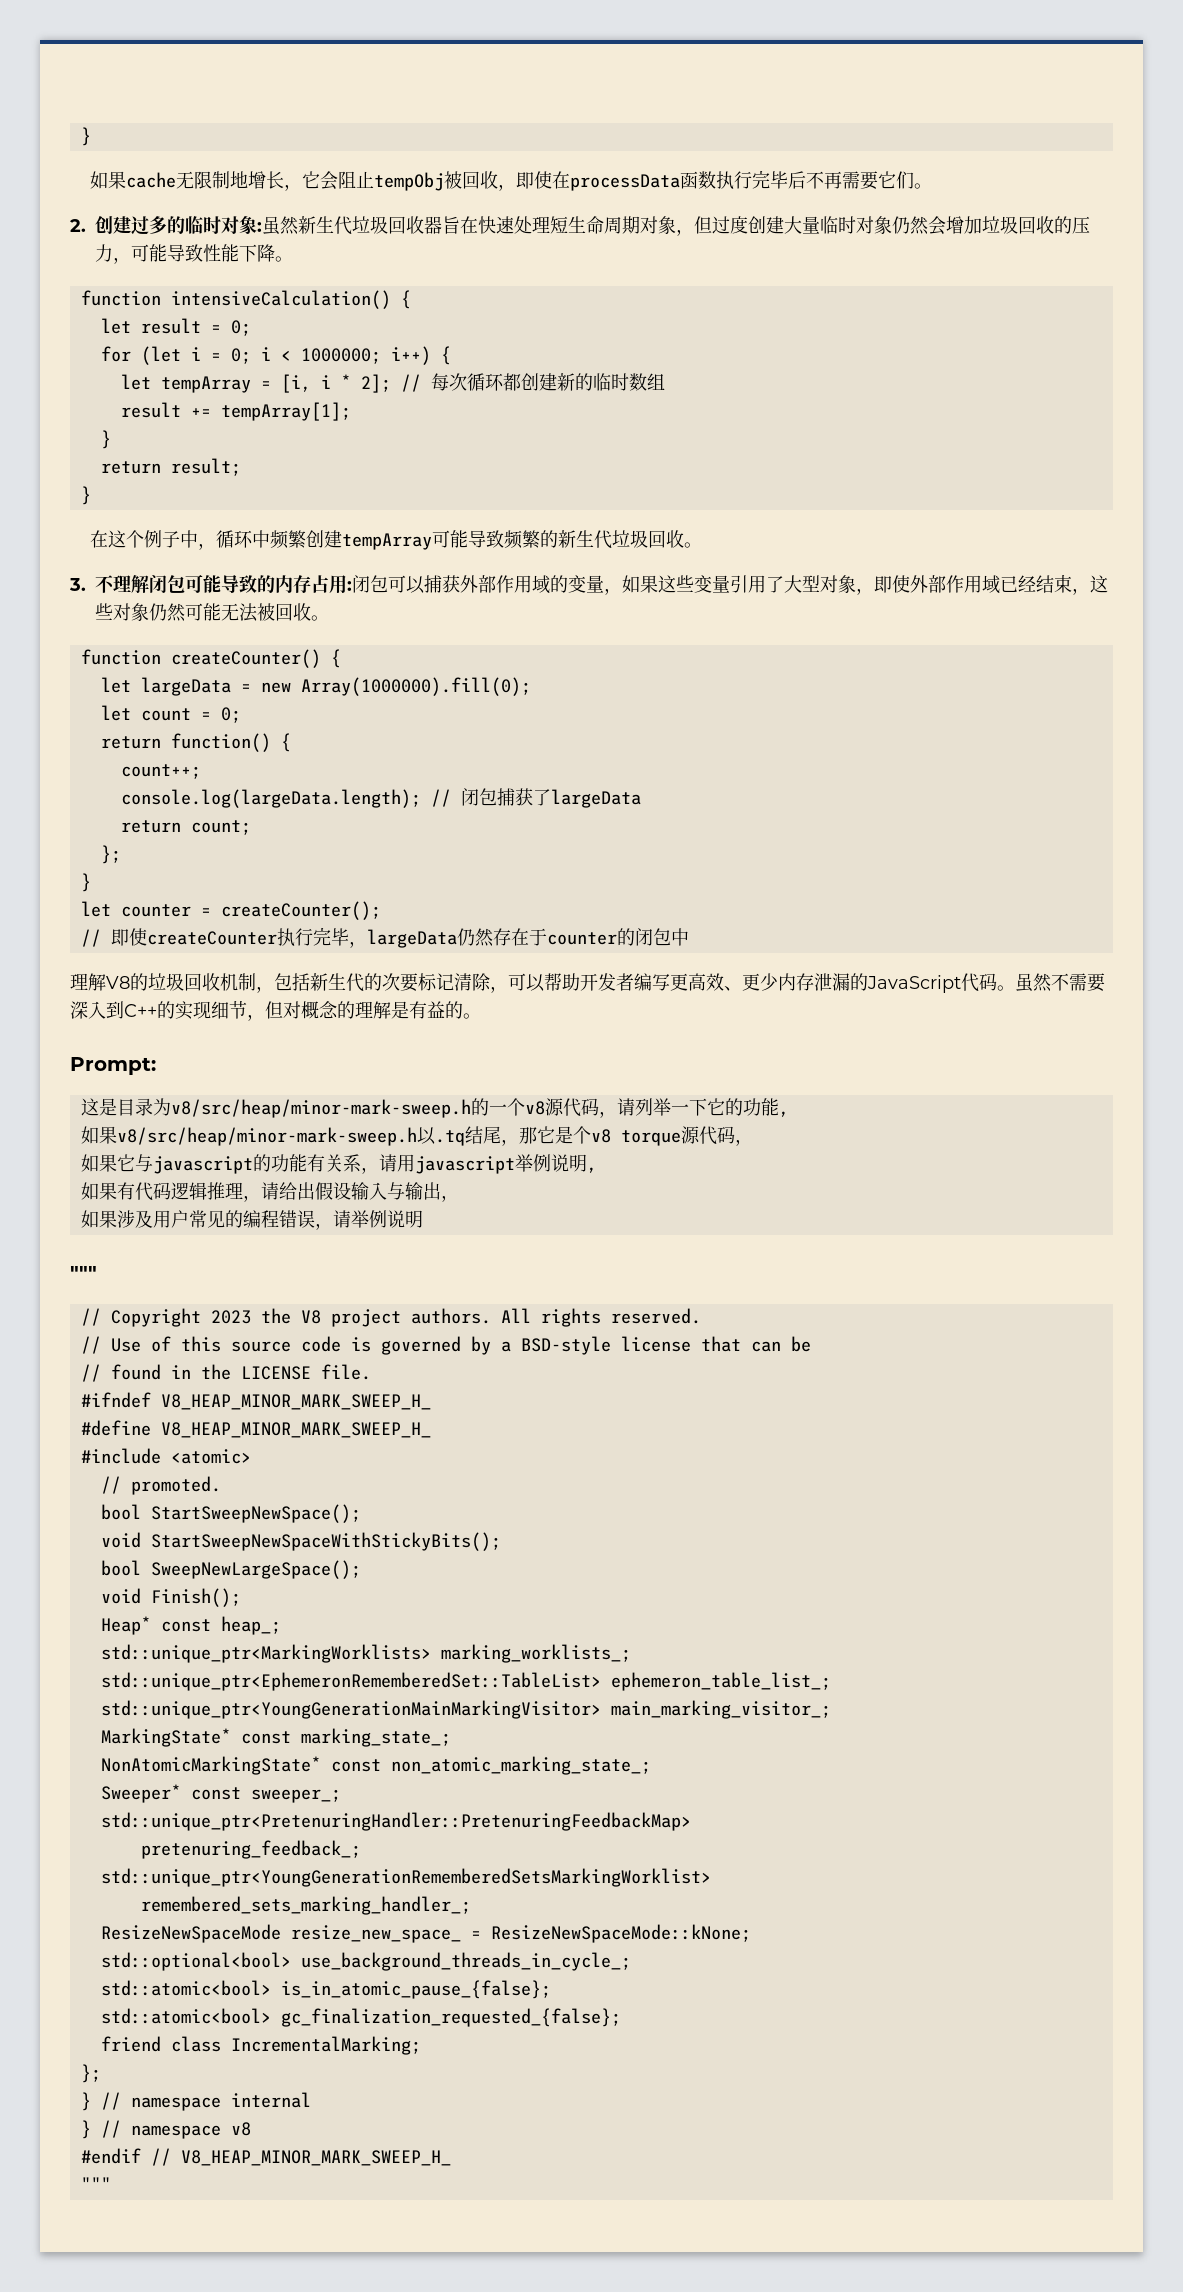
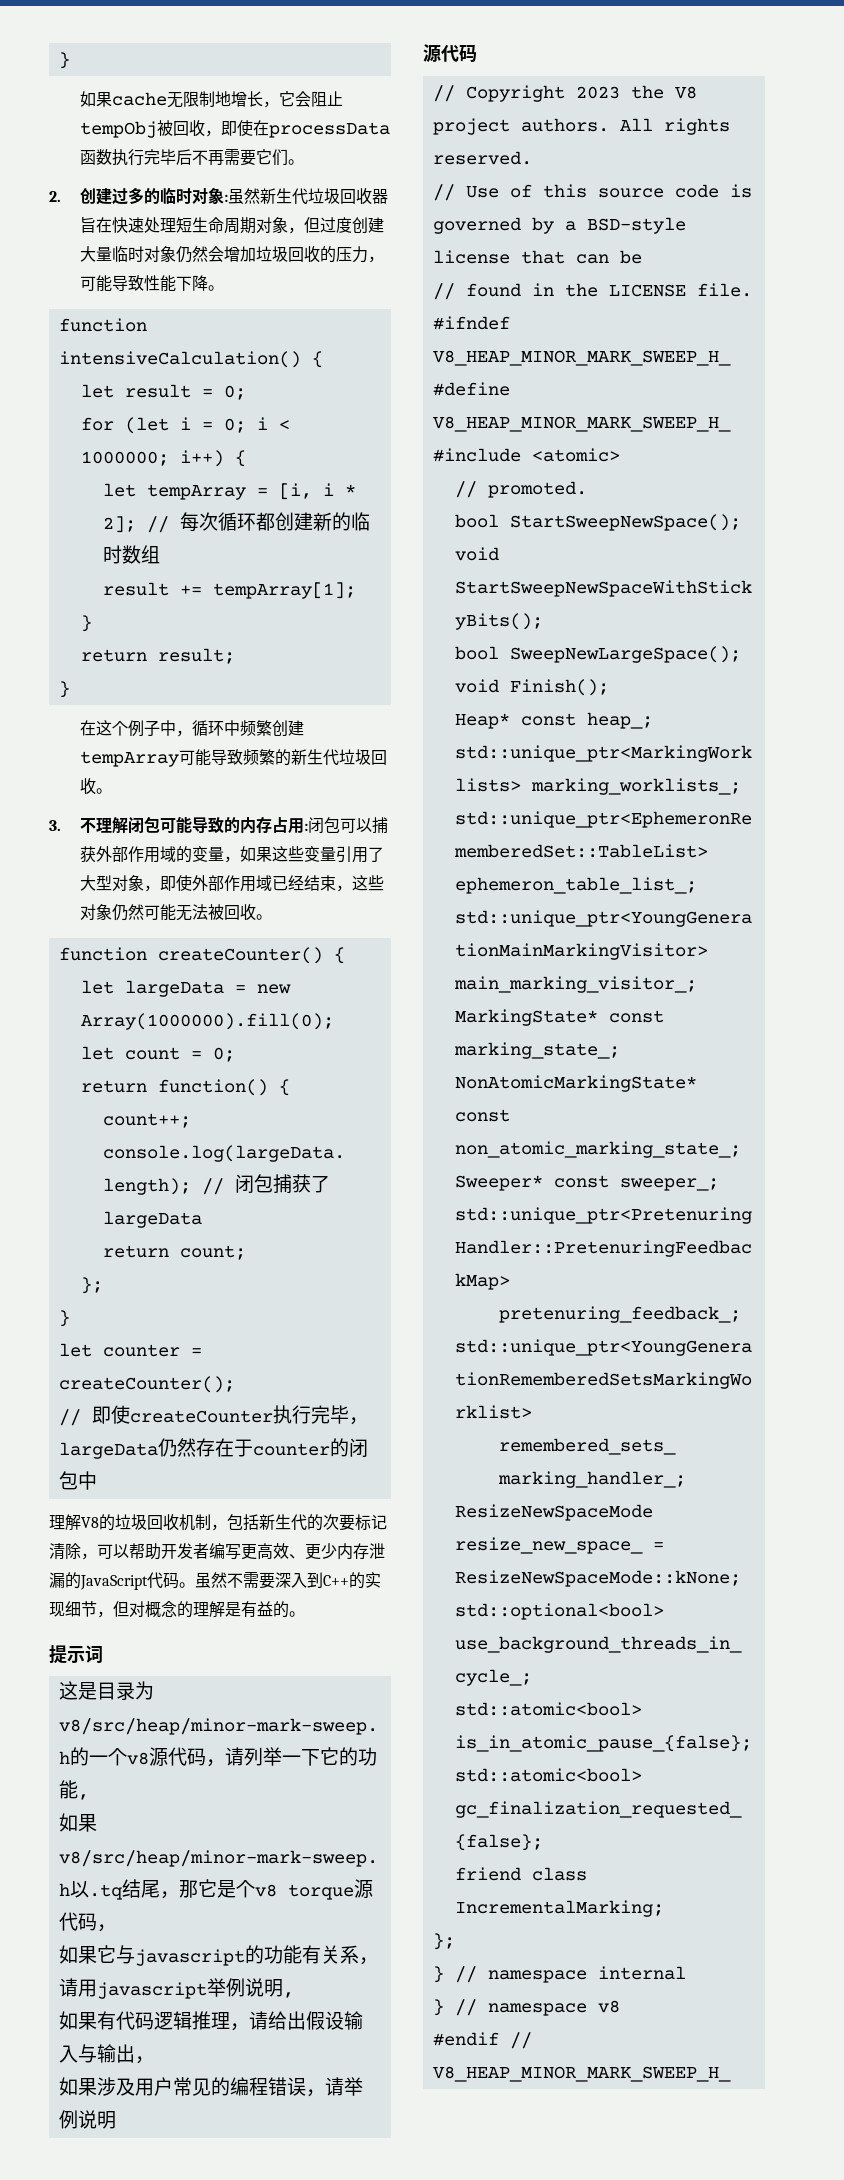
- Prompt:
+ 提示词
  如果涉及用户常见的编程错误，请举例说明
- """
+ 源代码
  #endif // V8_HEAP_MINOR_MARK_SWEEP_H_
- """

